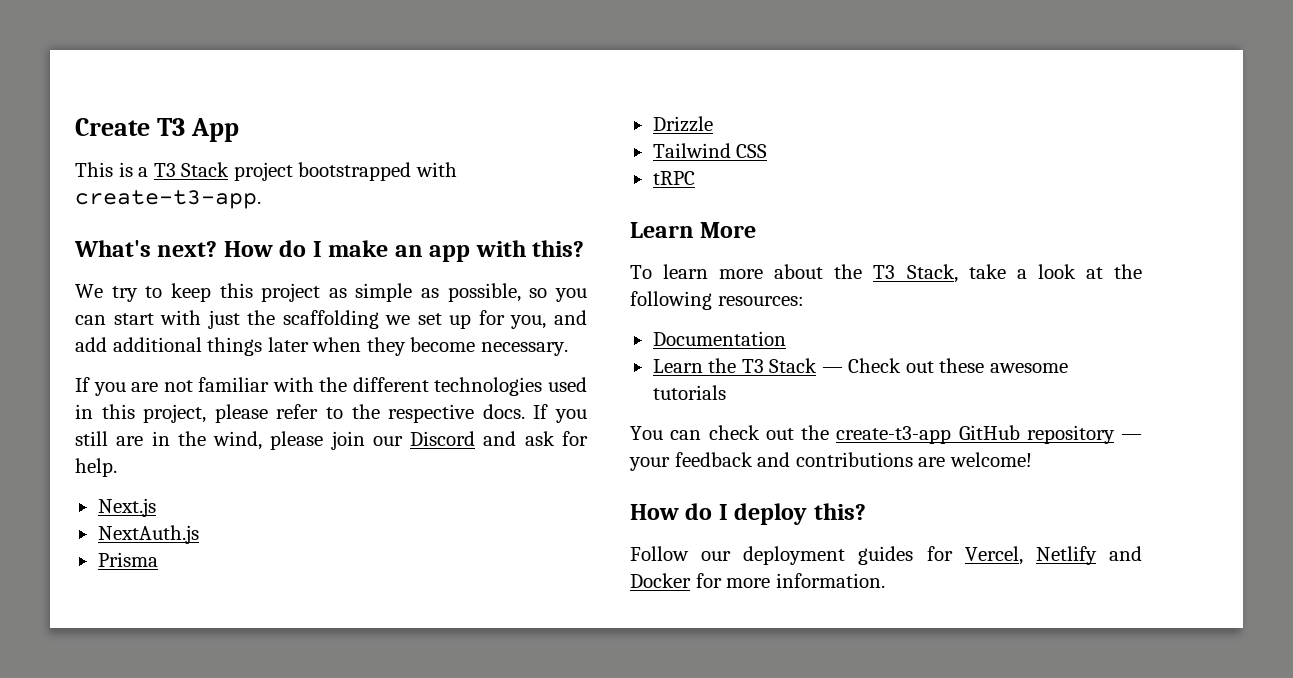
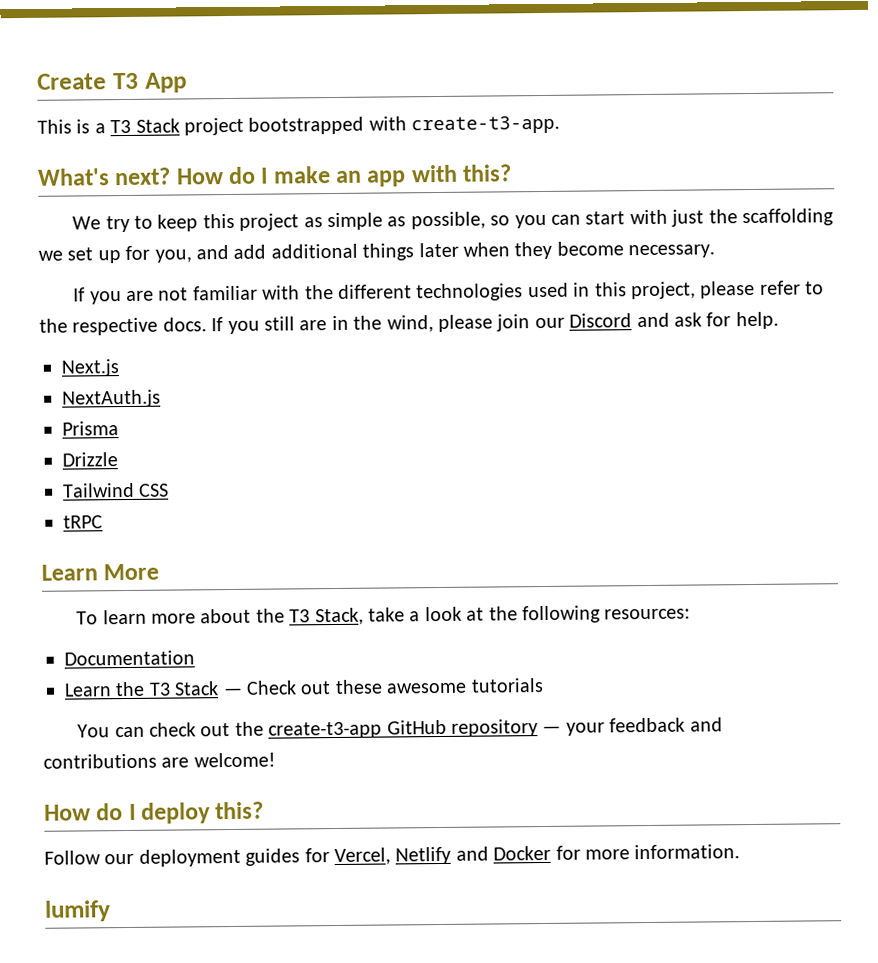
+ lumify

